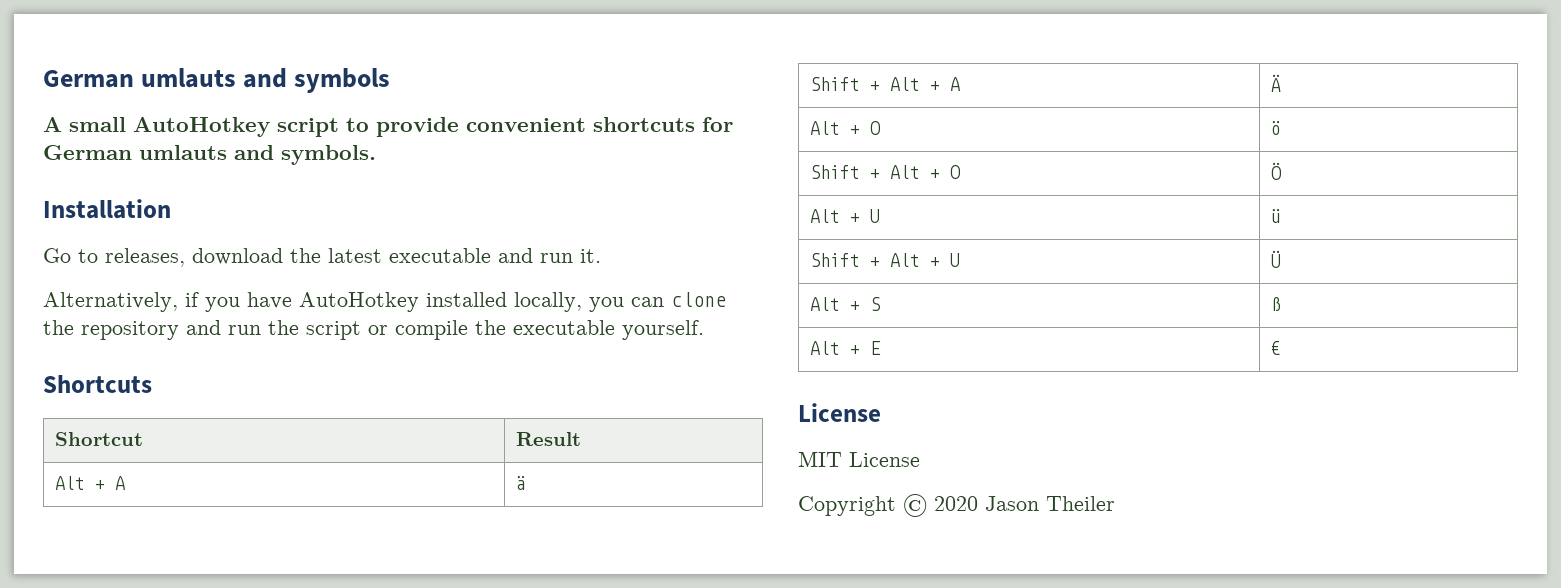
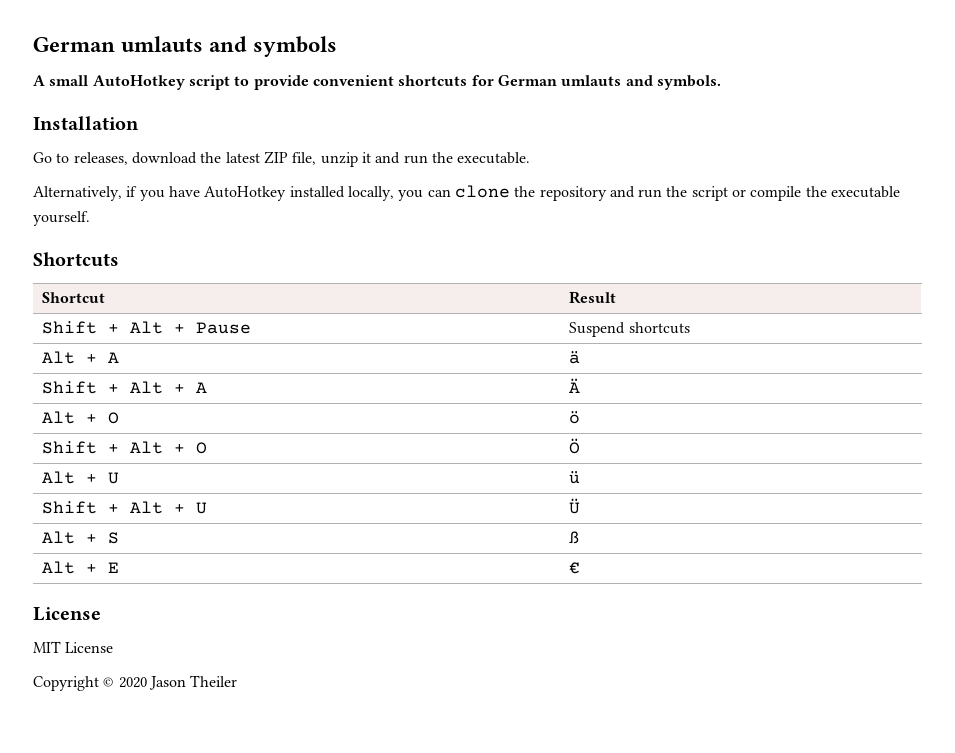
- Go to releases, download the latest executable and run it.
+ Go to releases, download the latest ZIP file, unzip it and run the executable.
+ Shift + Alt + Pause | Suspend shortcuts

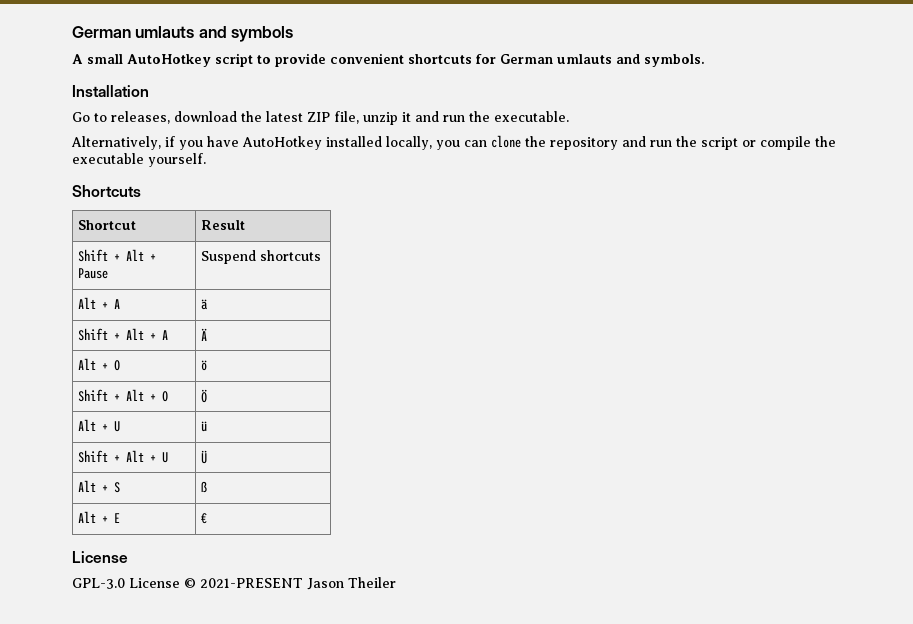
- MIT License
- Copyright © 2020 Jason Theiler
+ GPL-3.0 License © 2021-PRESENT Jason Theiler

